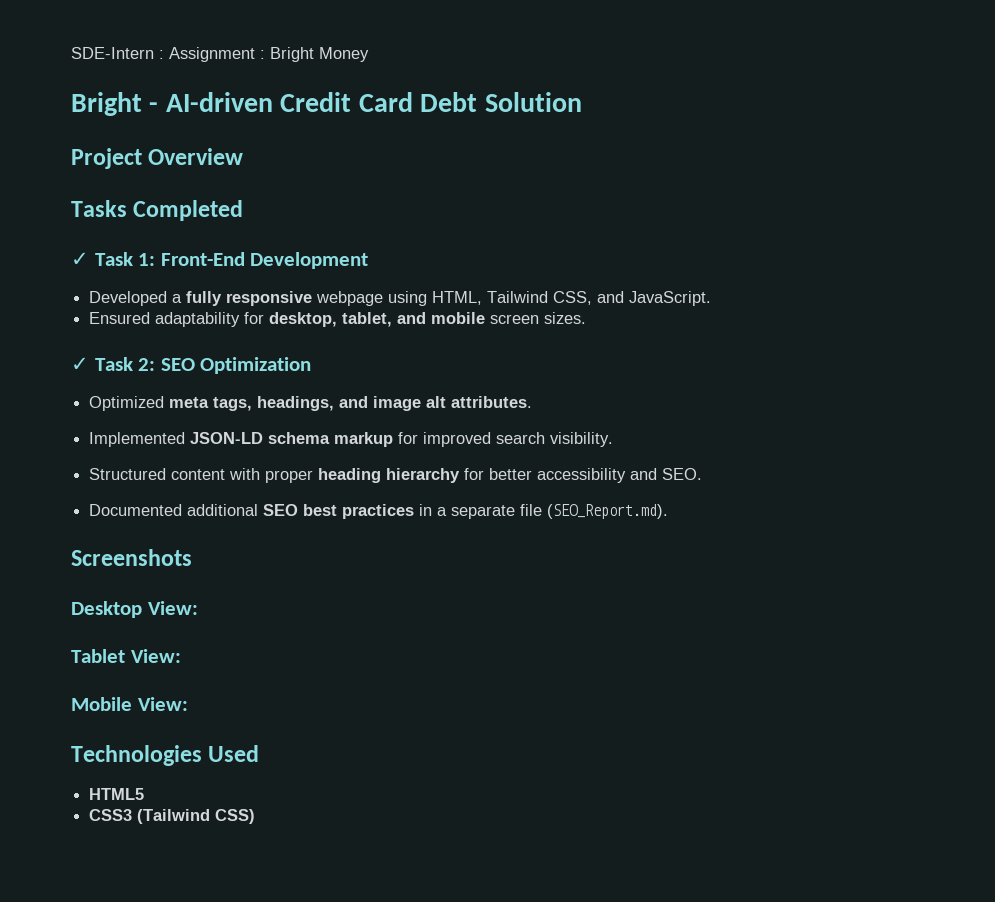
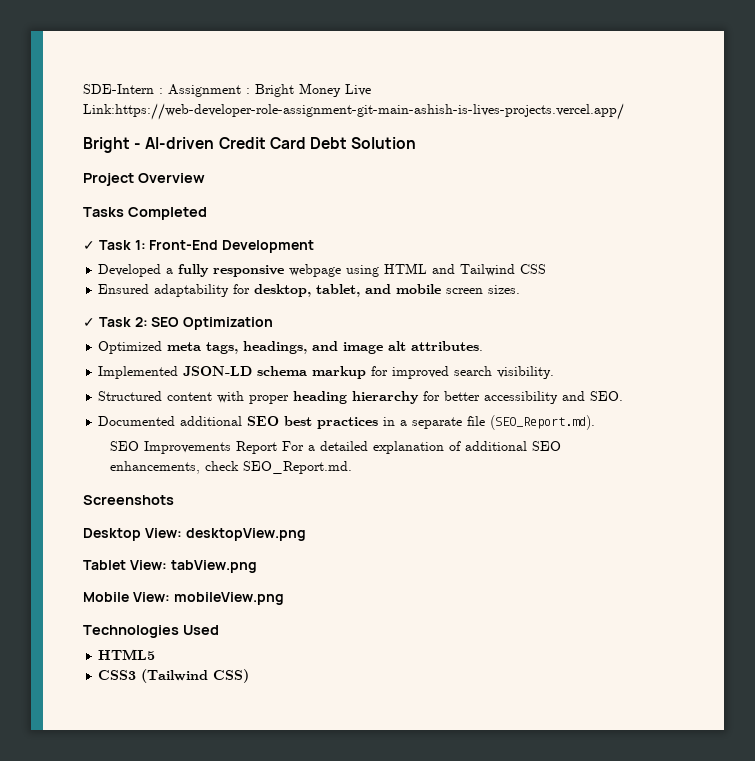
- SDE-Intern : Assignment : Bright Money
+ SDE-Intern : Assignment : Bright Money Live Link:https://web-developer-role-assignment-git-main-ashish-is-lives-projects.vercel.app/
- Developed a fully responsive webpage using HTML, Tailwind CSS, and JavaScript.
+ Developed a fully responsive webpage using HTML and Tailwind CSS
+ SEO Improvements Report For a detailed explanation of additional SEO enhancements, check SEO_Report.md.
- Desktop View:
+ Desktop View: desktopView.png
- Tablet View:
+ Tablet View: tabView.png
- Mobile View:
+ Mobile View: mobileView.png

